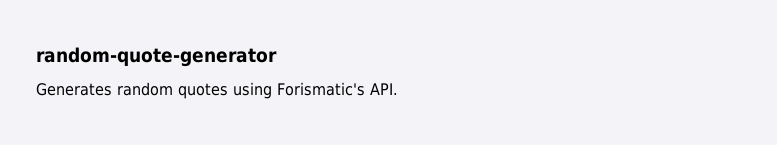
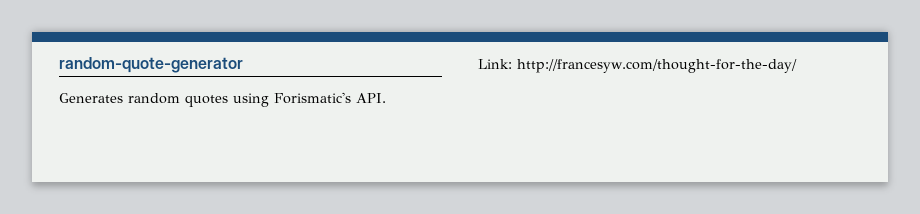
+ Link: http://francesyw.com/thought-for-the-day/

